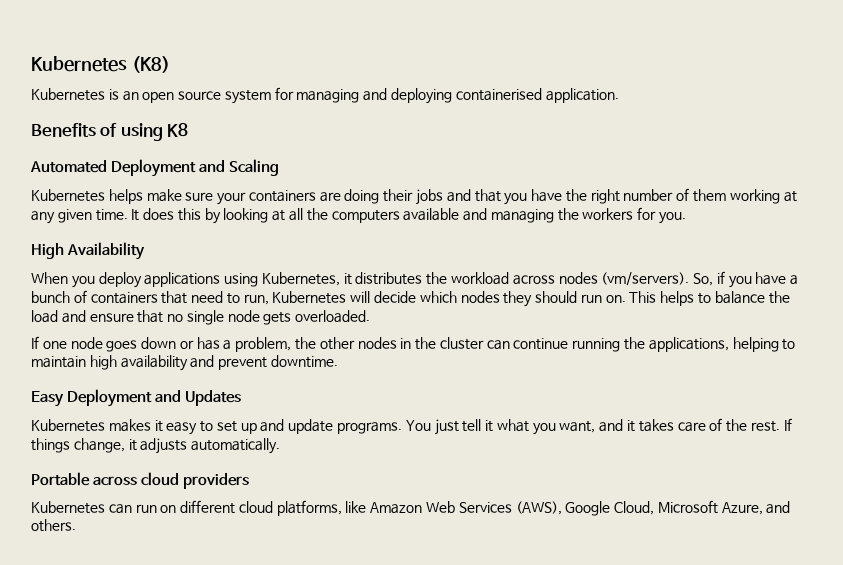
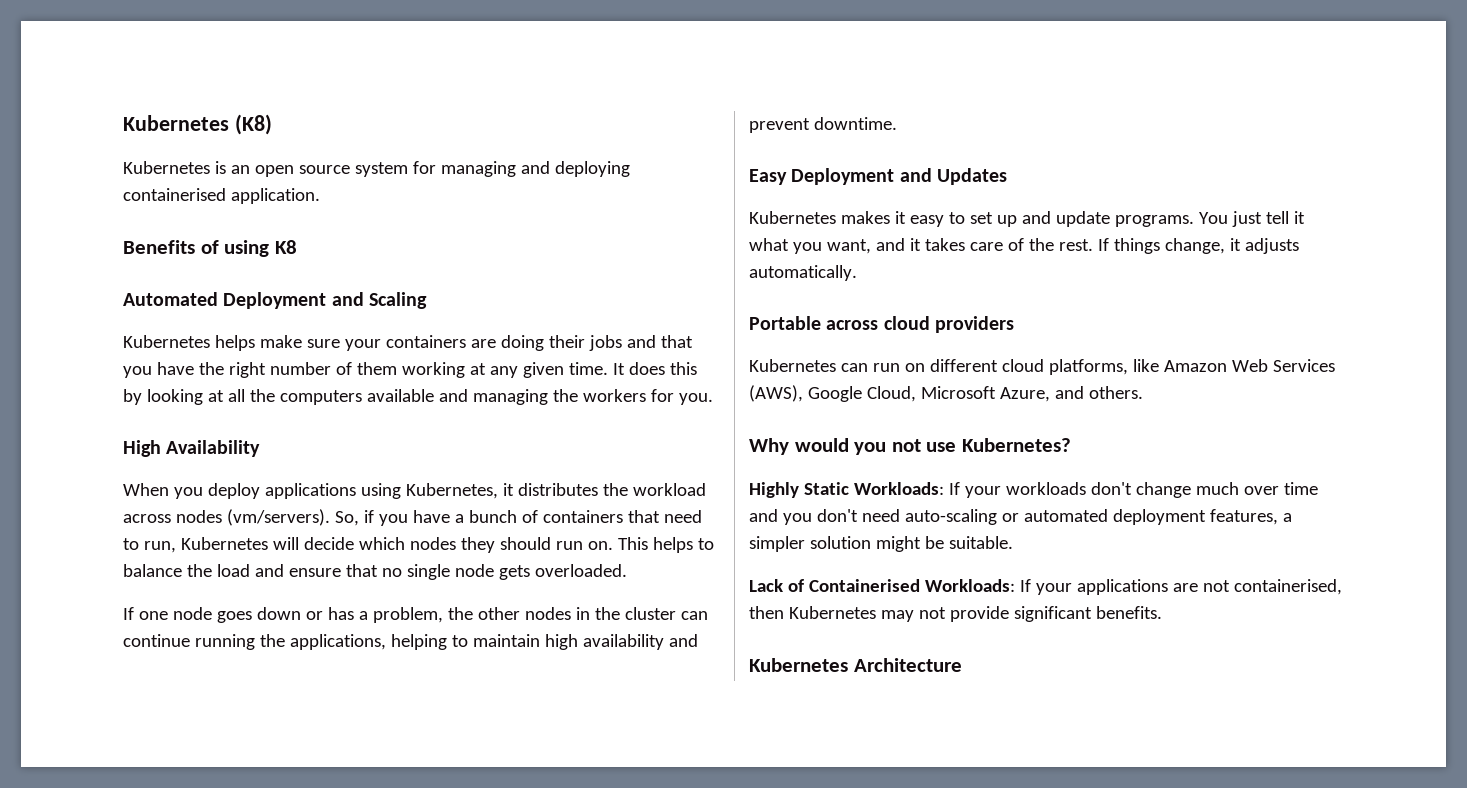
+ Why would you not use Kubernetes?
+ Highly Static Workloads: If your workloads don't change much over time and you don't need auto-scaling or automated deployment features, a simpler solution might be suitable.
+ Lack of Containerised Workloads: If your applications are not containerised, then Kubernetes may not provide significant benefits.
+ Kubernetes Architecture

